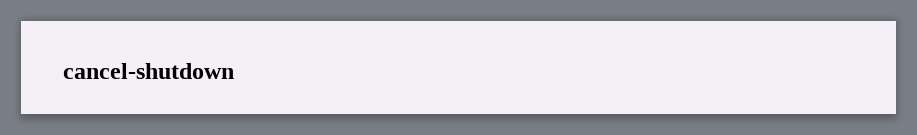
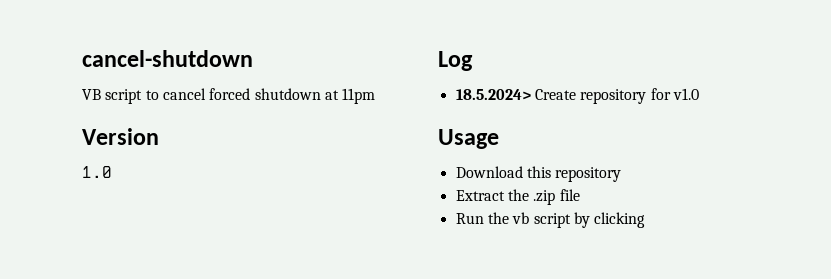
+ VB script to cancel forced shutdown at 11pm
+ Version
+ 1.0
+ Log
+ 18.5.2024> Create repository for v1.0
+ Usage
+ Download this repository
+ Extract the .zip file
+ Run the vb script by clicking

